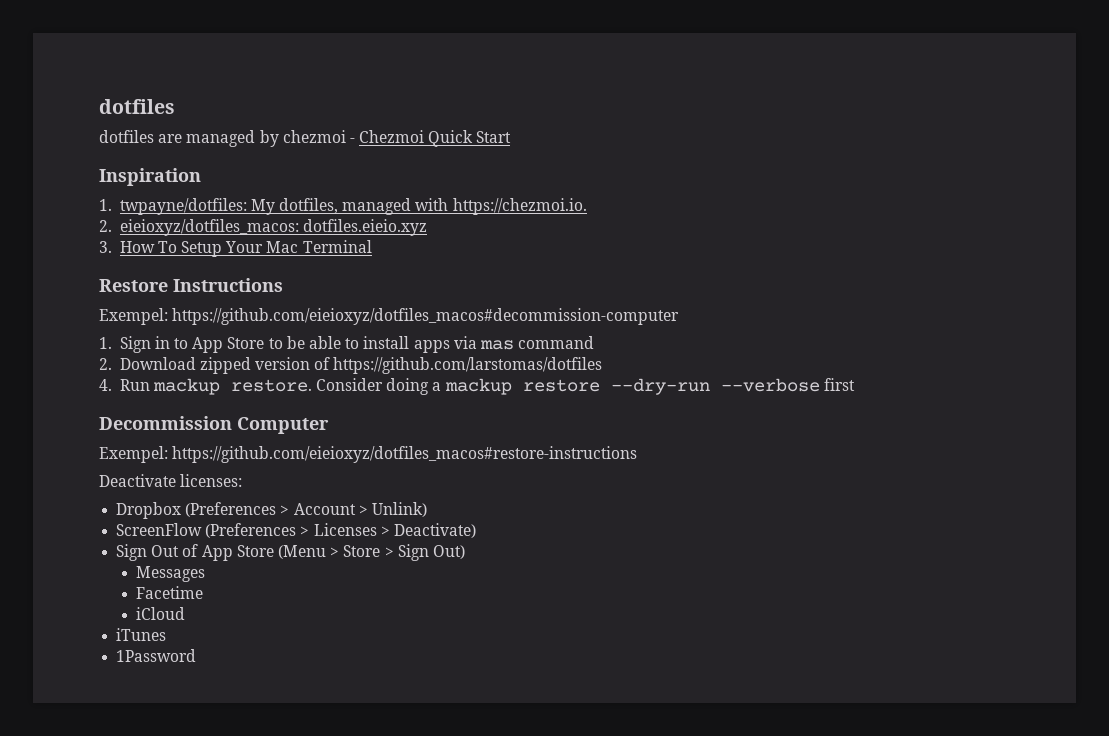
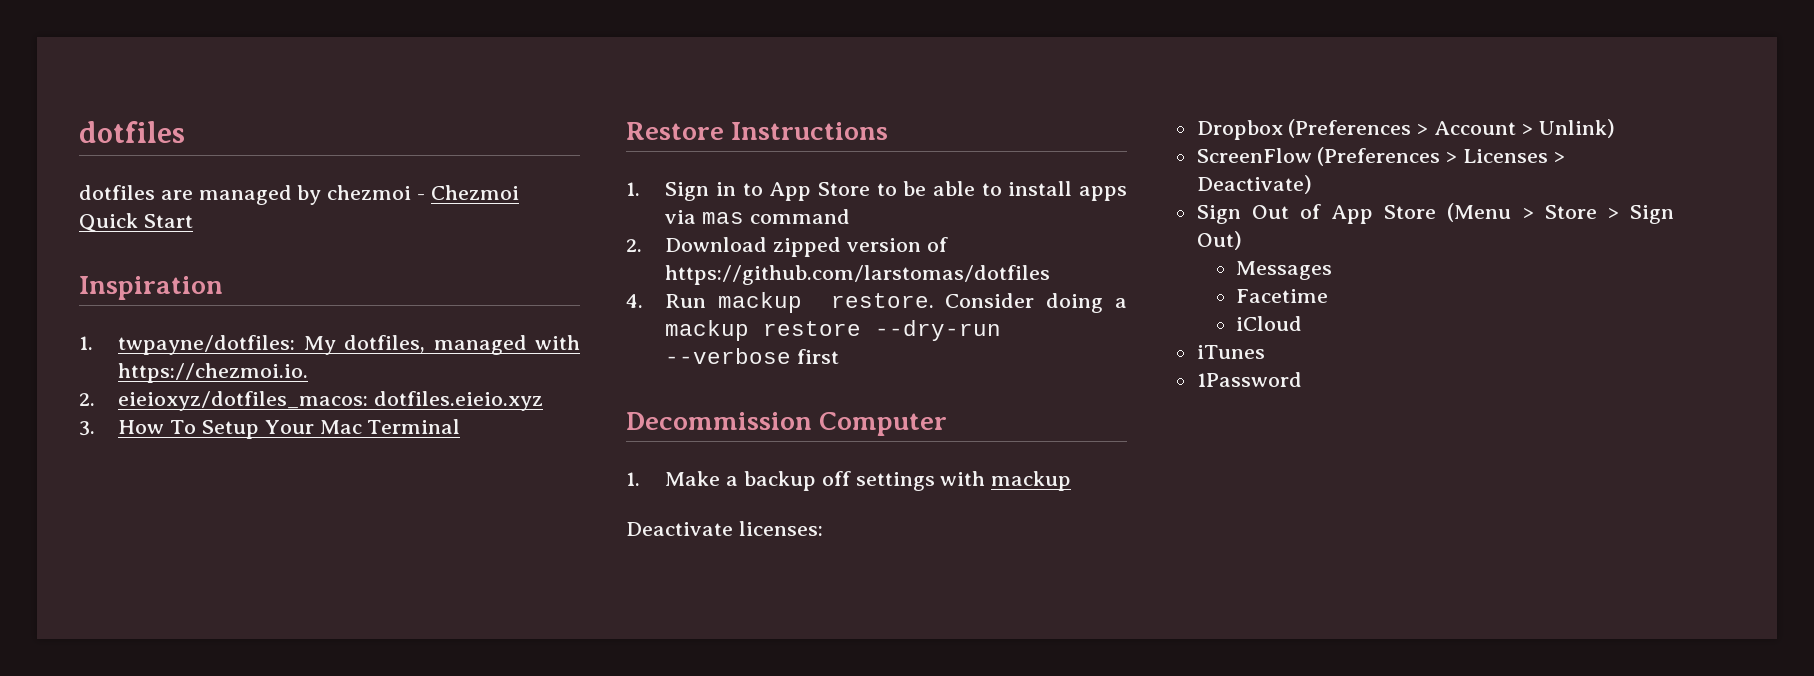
- Exempel: https://github.com/eieioxyz/dotfiles_macos#decommission-computer
- Exempel: https://github.com/eieioxyz/dotfiles_macos#restore-instructions
+ 1. Make a backup off settings with mackup

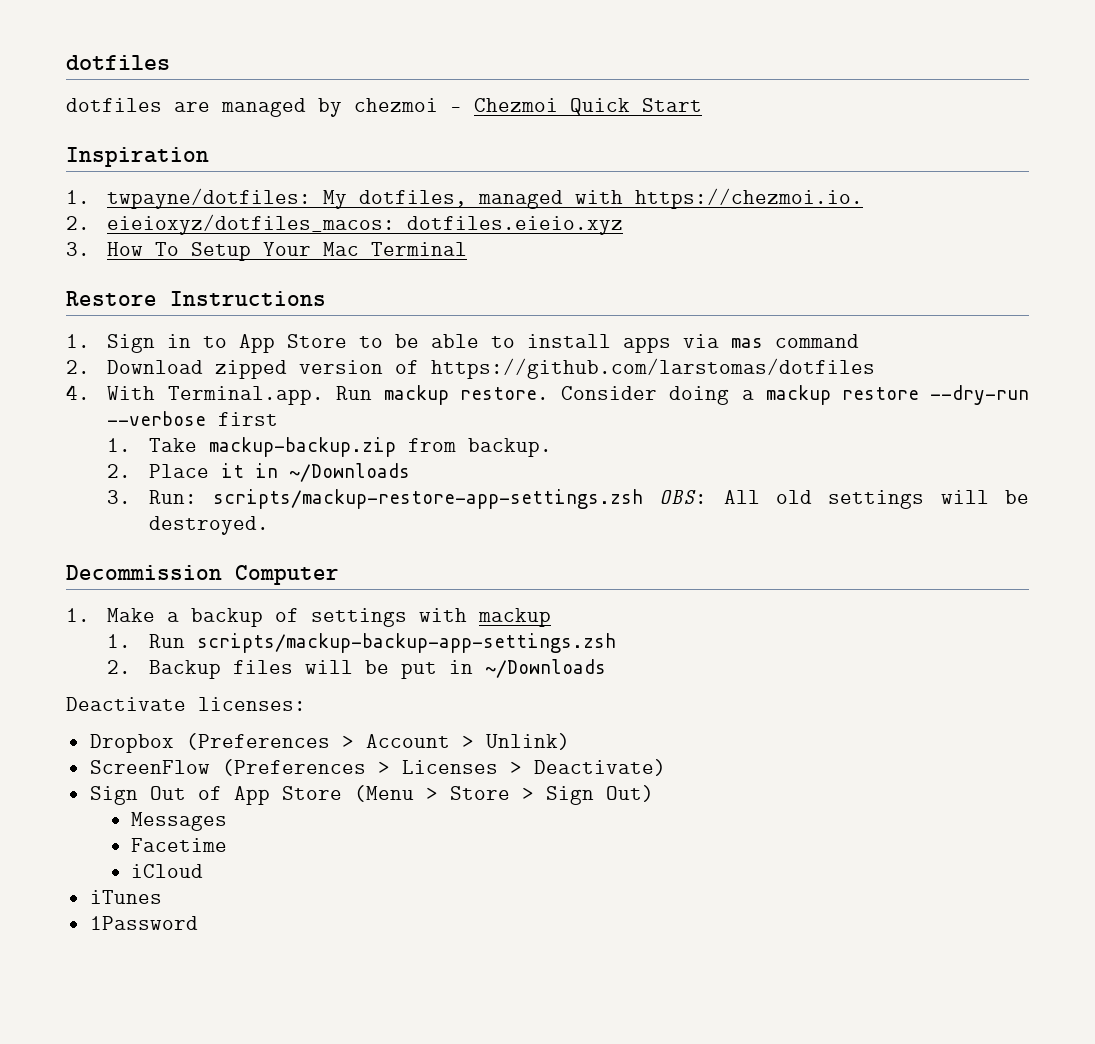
- 4. Run mackup restore.
+ 4. With Terminal.app. Run mackup restore.
+ 1. Take mackup-backup.zip from backup.
+ 2. Place it in ~/Downloads
+ 3. Run: scripts/mackup-restore-app-settings.zsh OBS: All old settings will be destroyed.
- 1. Make a backup off settings with mackup
+ 1. Make a backup of settings with mackup
+ 1. Run scripts/mackup-backup-app-settings.zsh
+ 2. Backup files will be put in ~/Downloads

